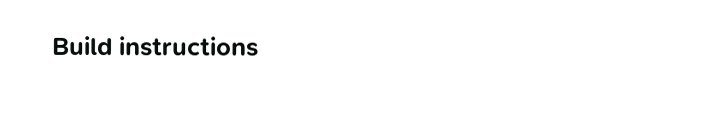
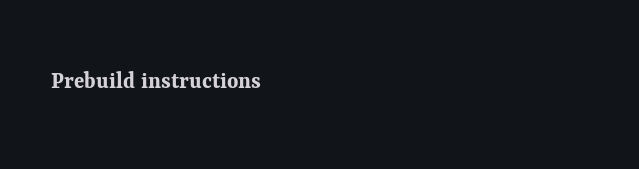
- Build instructions
+ Prebuild instructions

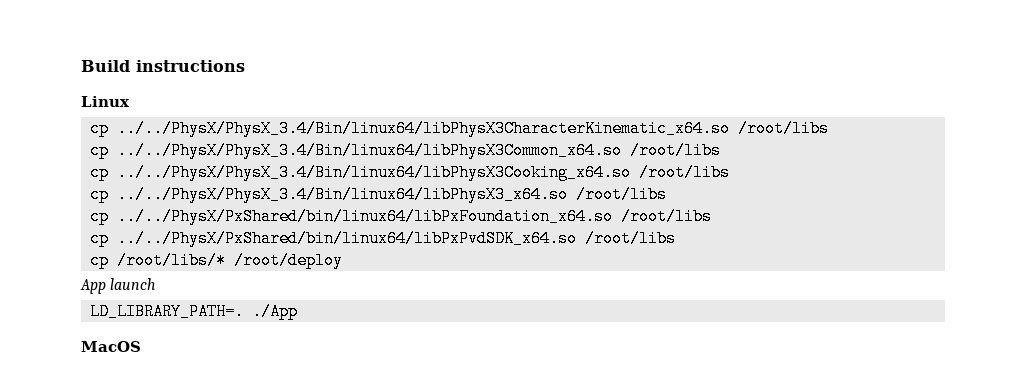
- Prebuild instructions
+ Build instructions
+ Linux
+ cp ../../PhysX/PhysX_3.4/Bin/linux64/libPhysX3CharacterKinematic_x64.so /root/libs
+ cp ../../PhysX/PhysX_3.4/Bin/linux64/libPhysX3Common_x64.so /root/libs
+ cp ../../PhysX/PhysX_3.4/Bin/linux64/libPhysX3Cooking_x64.so /root/libs
+ cp ../../PhysX/PhysX_3.4/Bin/linux64/libPhysX3_x64.so /root/libs
+ cp ../../PhysX/PxShared/bin/linux64/libPxFoundation_x64.so /root/libs
+ cp ../../PhysX/PxShared/bin/linux64/libPxPvdSDK_x64.so /root/libs
+ cp /root/libs/* /root/deploy
+ App launch
+ LD_LIBRARY_PATH=. ./App
+ MacOS

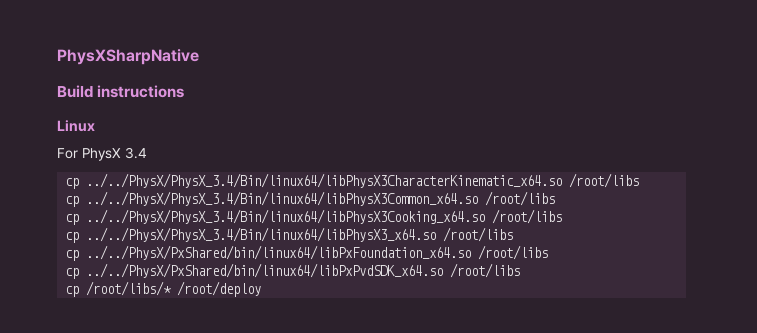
+ PhysXSharpNative
+ For PhysX 3.4
- App launch
- LD_LIBRARY_PATH=. ./App
- MacOS

